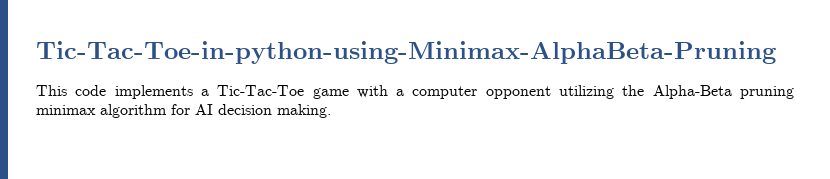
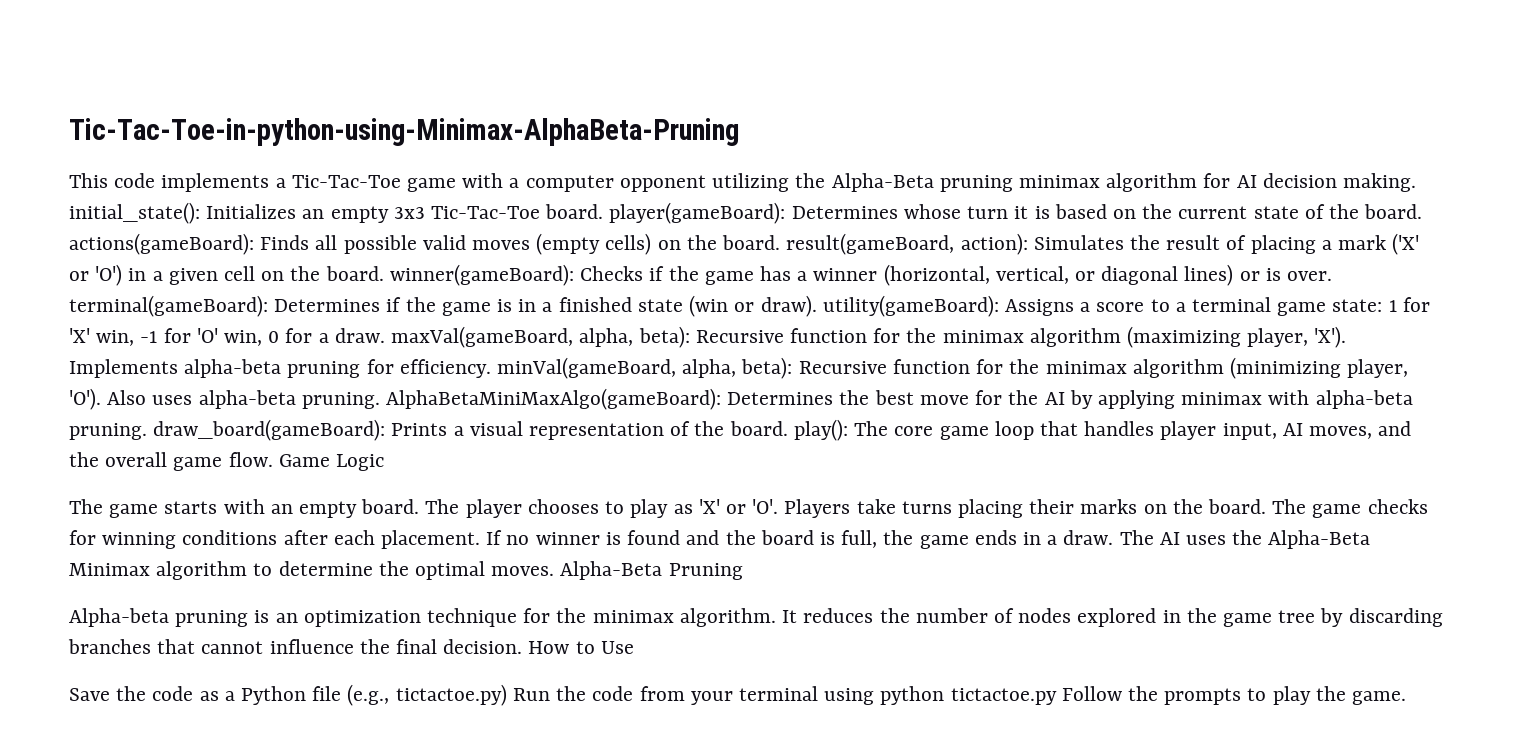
- This code implements a Tic-Tac-Toe game with a computer opponent utilizing the Alpha-Beta pruning minimax algorithm for AI decision making.
+ This code implements a Tic-Tac-Toe game with a computer opponent utilizing the Alpha-Beta pruning minimax algorithm for AI decision making. initial_state(): Initializes an empty 3x3 Tic-Tac-Toe board. player(gameBoard): Determines whose turn it is based on the current state of the board. actions(gameBoard): Finds all possible valid moves (empty cells) on the board. result(gameBoard, action): Simulates the result of placing a mark ('X' or 'O') in a given cell on the board. winner(gameBoard): Checks if the game has a winner (horizontal, vertical, or diagonal lines) or is over. terminal(gameBoard): Determines if the game is in a finished state (win or draw). utility(gameBoard): Assigns a score to a terminal game state: 1 for 'X' win, -1 for 'O' win, 0 for a draw. maxVal(gameBoard, alpha, beta): Recursive function for the minimax algorithm (maximizing player, 'X'). Implements alpha-beta pruning for efficiency. minVal(gameBoard, alpha, beta): Recursive function for the minimax algorithm (minimizing player, 'O'). Also uses alpha-beta pruning. AlphaBetaMiniMaxAlgo(gameBoard): Determines the best move for the AI by applying minimax with alpha-beta pruning. draw_board(gameBoard): Prints a visual representation of the board. play(): The core game loop that handles player input, AI moves, and the overall game flow. Game Logic
+ The game starts with an empty board. The player chooses to play as 'X' or 'O'. Players take turns placing their marks on the board. The game checks for winning conditions after each placement. If no winner is found and the board is full, the game ends in a draw. The AI uses the Alpha-Beta Minimax algorithm to determine the optimal moves. Alpha-Beta Pruning
+ Alpha-beta pruning is an optimization technique for the minimax algorithm. It reduces the number of nodes explored in the game tree by discarding branches that cannot influence the final decision. How to Use
+ Save the code as a Python file (e.g., tictactoe.py) Run the code from your terminal using python tictactoe.py Follow the prompts to play the game.

